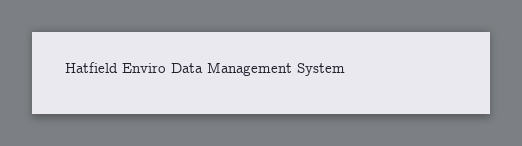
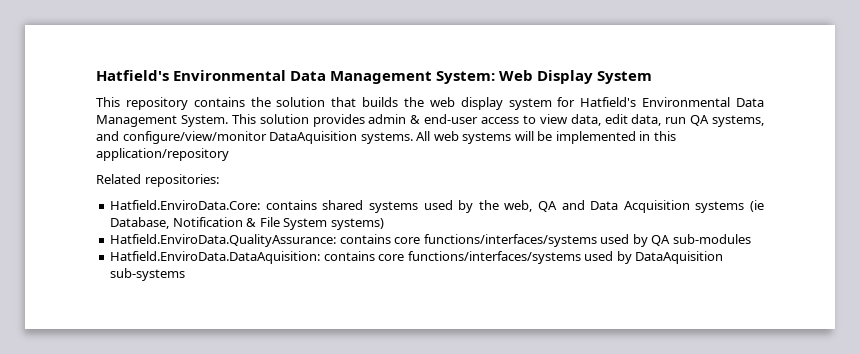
- Hatfield Enviro Data Management System
+ Hatfield's Environmental Data Management System: Web Display System
+ This repository contains the solution that builds the web display system for Hatfield's Environmental Data Management System. This solution provides admin & end-user access to view data, edit data, run QA systems, and configure/view/monitor DataAquisition systems. All web systems will be implemented in this application/repository
+ Related repositories:
+ Hatfield.EnviroData.Core: contains shared systems used by the web, QA and Data Acquisition systems (ie Database, Notification & File System systems)
+ Hatfield.EnviroData.QualityAssurance: contains core functions/interfaces/systems used by QA sub-modules
+ Hatfield.EnviroData.DataAquisition: contains core functions/interfaces/systems used by DataAquisition sub-systems

